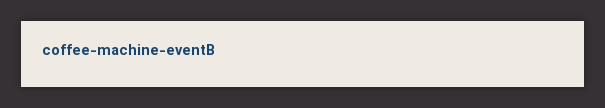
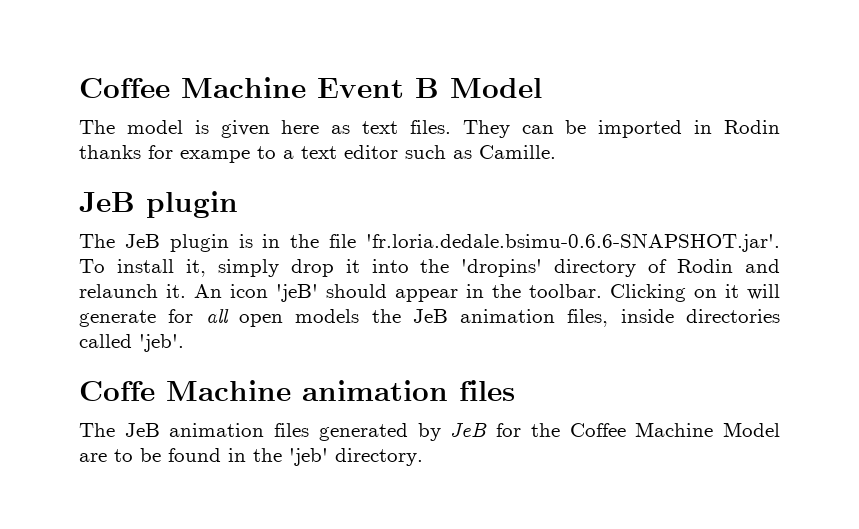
- coffee-machine-eventB
+ Coffee Machine Event B Model
+ The model is given here as text files. They can be imported in Rodin thanks for exampe to a text editor such as Camille.
+ JeB plugin
+ The JeB plugin is in the file 'fr.loria.dedale.bsimu-0.6.6-SNAPSHOT.jar'. To install it, simply drop it into the 'dropins' directory of Rodin and relaunch it. An icon 'jeB' should appear in the toolbar. Clicking on it will generate for all open models the JeB animation files, inside directories called 'jeb'.
+ Coffe Machine animation files
+ The JeB animation files generated by JeB for the Coffee Machine Model are to be found in the 'jeb' directory.

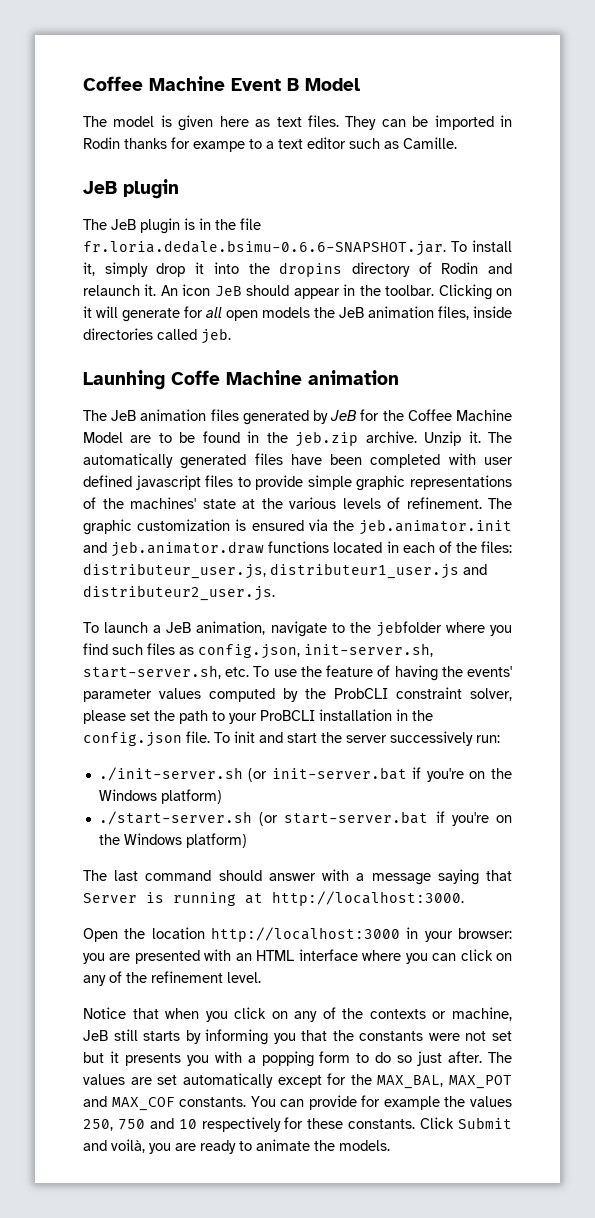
- The JeB plugin is in the file 'fr.loria.dedale.bsimu-0.6.6-SNAPSHOT.jar'. To install it, simply drop it into the 'dropins' directory of Rodin and relaunch it.
+ The JeB plugin is in the file fr.loria.dedale.bsimu-0.6.6-SNAPSHOT.jar. To install it, simply drop it into the dropins directory of Rodin and relaunch it.
- An icon 'jeB' should appear in the toolbar.
+ An icon JeB should appear in the toolbar.
- Clicking on it will generate for all open models the JeB animation files, inside directories called 'jeb'.
- Coffe Machine animation files
+ Clicking on it will generate for all open models the JeB animation files, inside directories called jeb.
+ Launhing Coffe Machine animation
- The JeB animation files generated by JeB for the Coffee Machine Model are to be found in the 'jeb' directory.
+ The JeB animation files generated by JeB for the Coffee Machine Model are to be found in the jeb.zip archive. Unzip it. The automatically generated files have been completed with user defined javascript files to provide simple graphic representations of the machines' state at the various levels of refinement. The graphic customization is ensured via the jeb.animator.init and jeb.animator.draw functions located in each of the files: distributeur_user.js, distributeur1_user.js and distributeur2_user.js.
+ To launch a JeB animation, navigate to the jebfolder where you find such files as config.json, init-server.sh, start-server.sh, etc. To use the feature of having the events' parameter values computed by the ProbCLI constraint solver, please set the path to your ProBCLI installation in the config.json file. To init and start the server successively run:
+ ./init-server.sh (or init-server.bat if you're on the Windows platform)
+ ./start-server.sh (or start-server.bat if you're on the Windows platform)
+ The last command should answer with a message saying that Server is running at http://localhost:3000.
+ Open the location http://localhost:3000 in your browser: you are presented with an HTML interface where you can click on any of the refinement level.
+ Notice that when you click on any of the contexts or machine, JeB still starts by informing you that the constants were not set but it presents you with a popping form to do so just after. The values are set automatically except for the MAX_BAL, MAX_POT and MAX_COF constants. You can provide for example the values 250, 750 and 10 respectively for these constants. Click Submit and voilà, you are ready to animate the models.

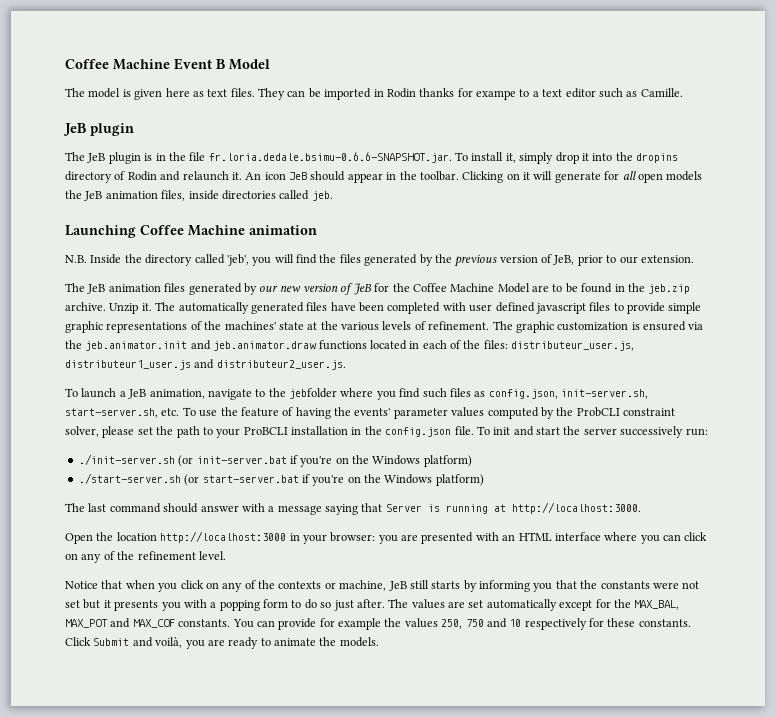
- Launhing Coffe Machine animation
+ Launching Coffee Machine animation
+ N.B. Inside the directory called 'jeb', you will find the files generated by the previous version of JeB, prior to our extension.
- The JeB animation files generated by JeB for the Coffee Machine Model are to be found in the jeb.zip archive.
+ The JeB animation files generated by our new version of JeB for the Coffee Machine Model are to be found in the jeb.zip archive.

